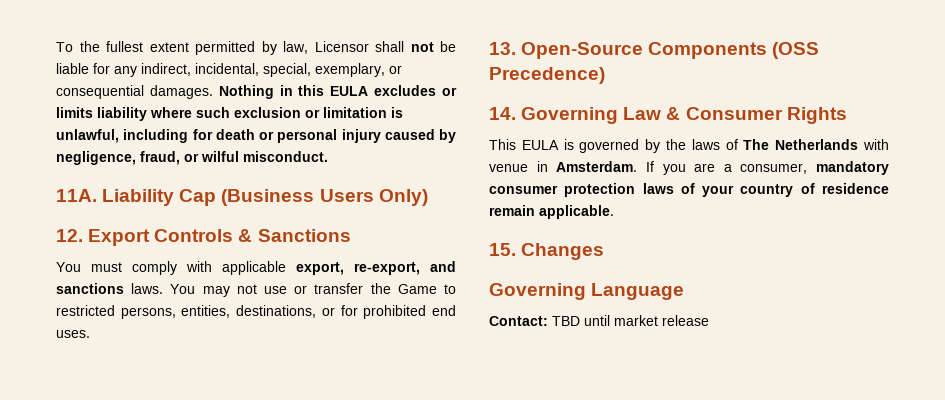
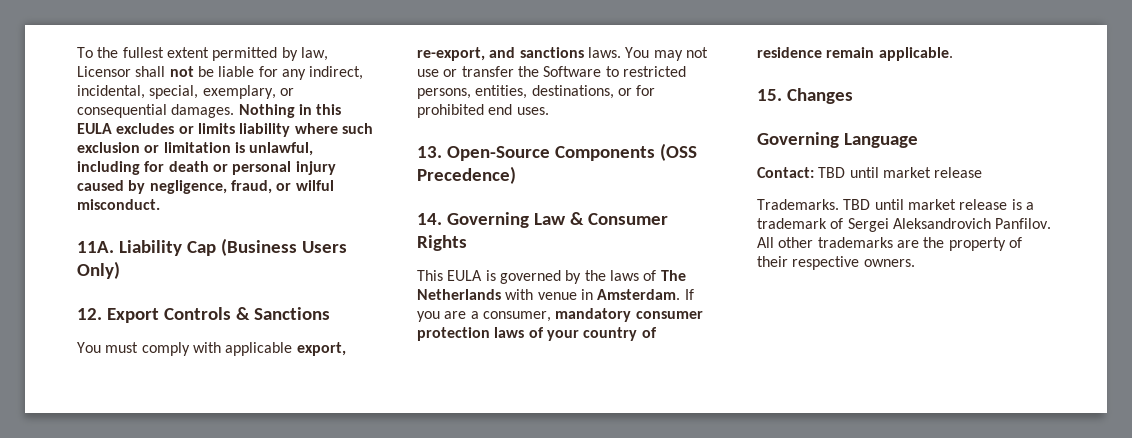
- You may not use or transfer the Game to restricted persons, entities, destinations, or for prohibited end uses.
+ You may not use or transfer the Software to restricted persons, entities, destinations, or for prohibited end uses.
+ Trademarks. TBD until market release is a trademark of Sergei Aleksandrovich Panfilov. All other trademarks are the property of their respective owners.

